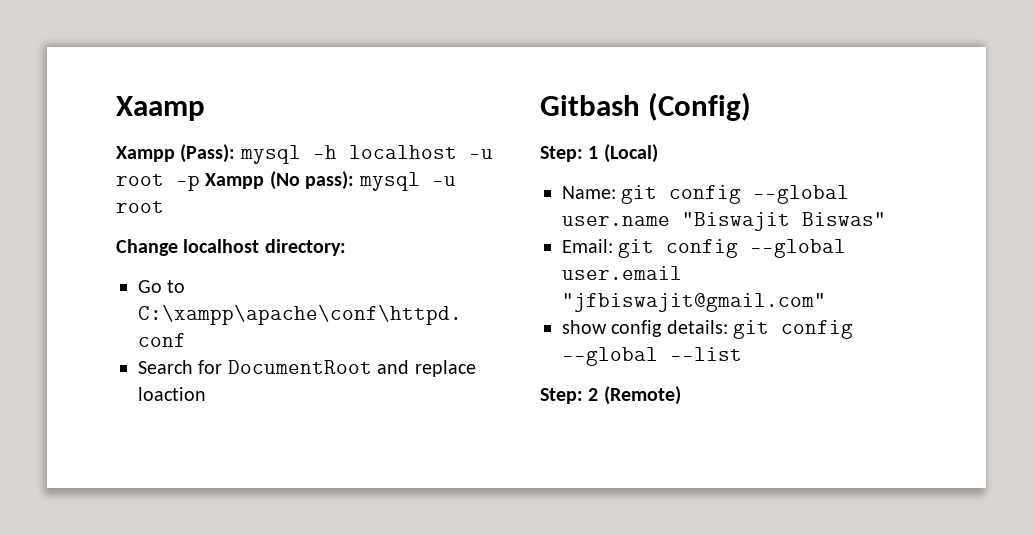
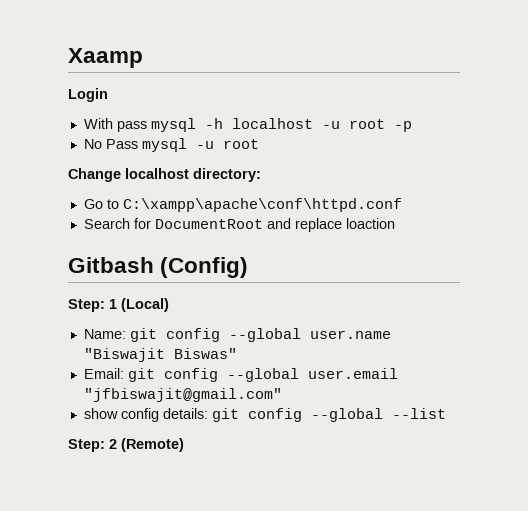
- Xampp (Pass): mysql -h localhost -u root -p Xampp (No pass): mysql -u root
+ Login
+ With pass mysql -h localhost -u root -p
+ No Pass mysql -u root

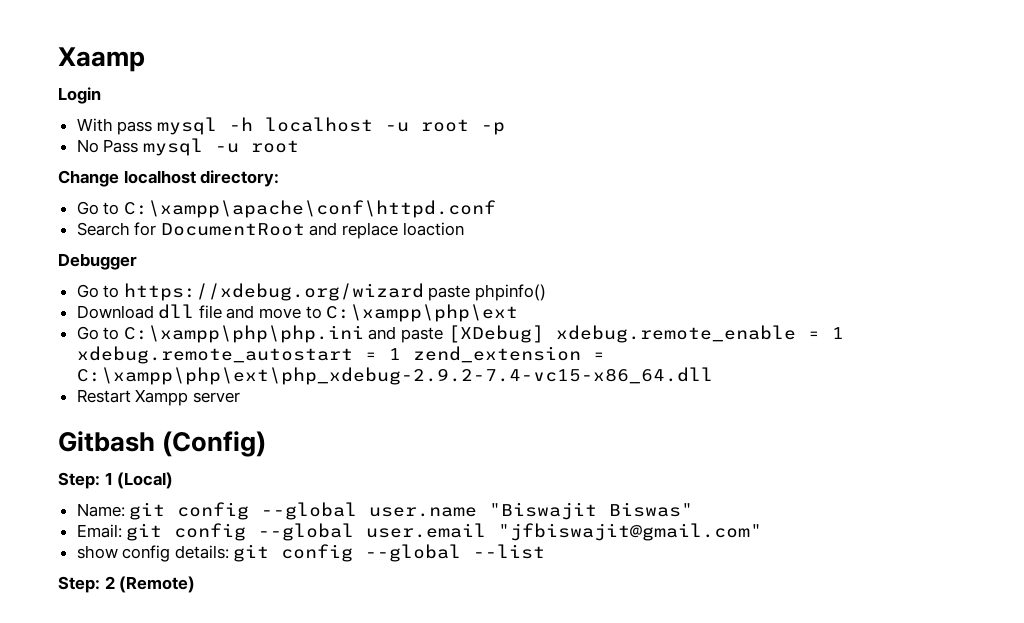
+ Debugger
+ Go to https://xdebug.org/wizard paste phpinfo()
+ Download dll file and move to C:\xampp\php\ext
+ Go to C:\xampp\php\php.ini and paste [XDebug] xdebug.remote_enable = 1 xdebug.remote_autostart = 1 zend_extension = C:\xampp\php\ext\php_xdebug-2.9.2-7.4-vc15-x86_64.dll
+ Restart Xampp server

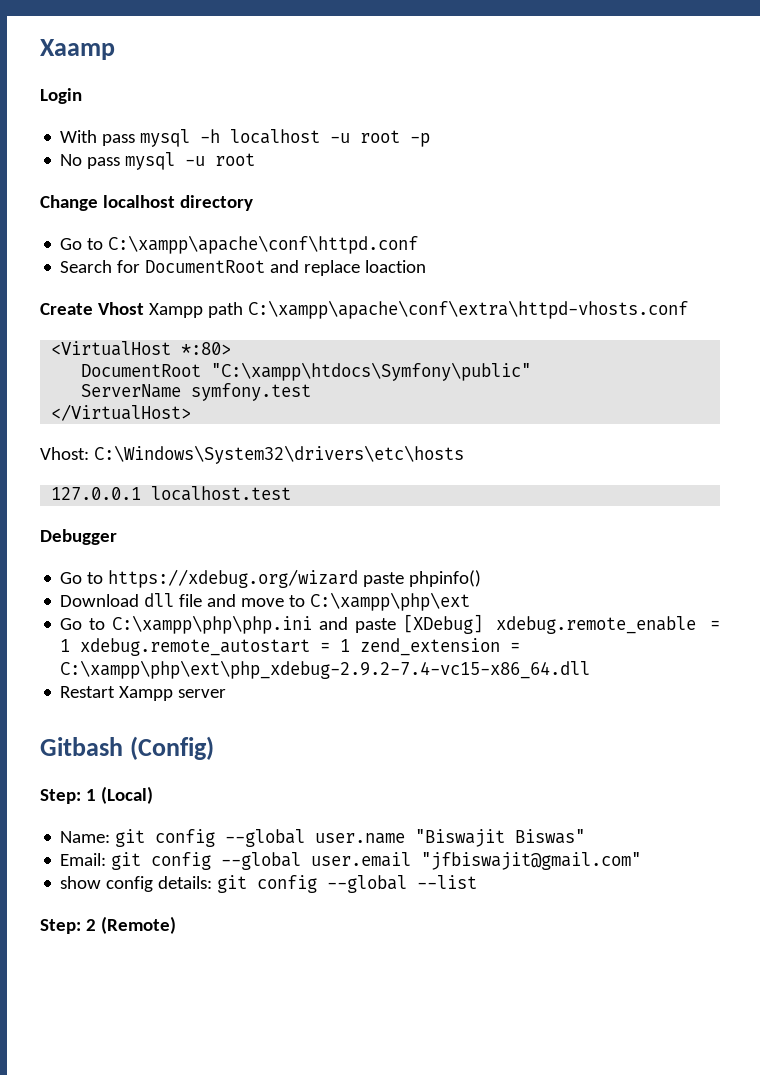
- No Pass mysql -u root
+ No pass mysql -u root
- Change localhost directory:
+ Change localhost directory
+ Create Vhost Xampp path C:\xampp\apache\conf\extra\httpd-vhosts.conf
+ <VirtualHost *:80>
+ DocumentRoot "C:\xampp\htdocs\Symfony\public"
+ ServerName symfony.test
+ </VirtualHost>
+ Vhost: C:\Windows\System32\drivers\etc\hosts
+ 127.0.0.1 localhost.test

